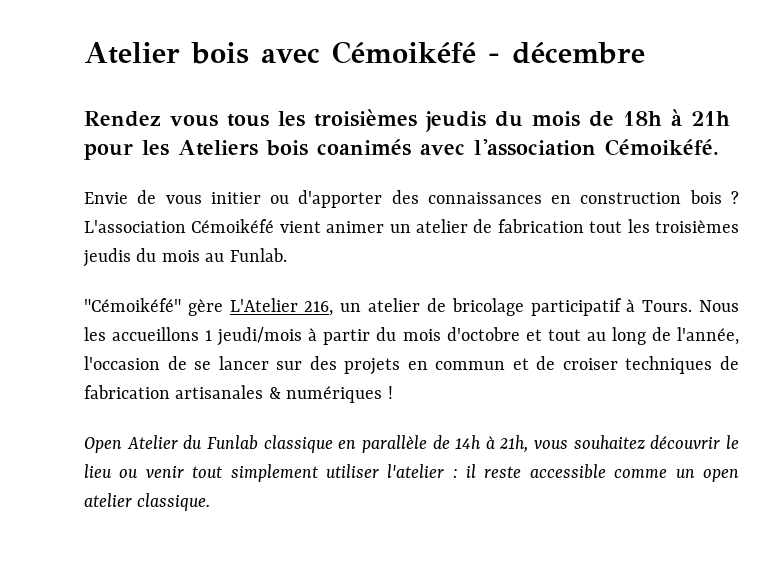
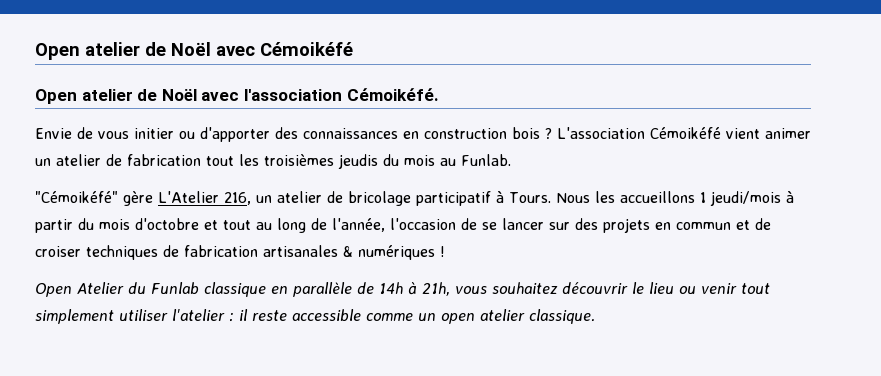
- Atelier bois avec Cémoikéfé - décembre
- Rendez vous tous les troisièmes jeudis du mois de 18h à 21h pour les Ateliers bois coanimés avec l'association Cémoikéfé.
+ Open atelier de Noël avec Cémoikéfé
+ Open atelier de Noël avec l'association Cémoikéfé.

